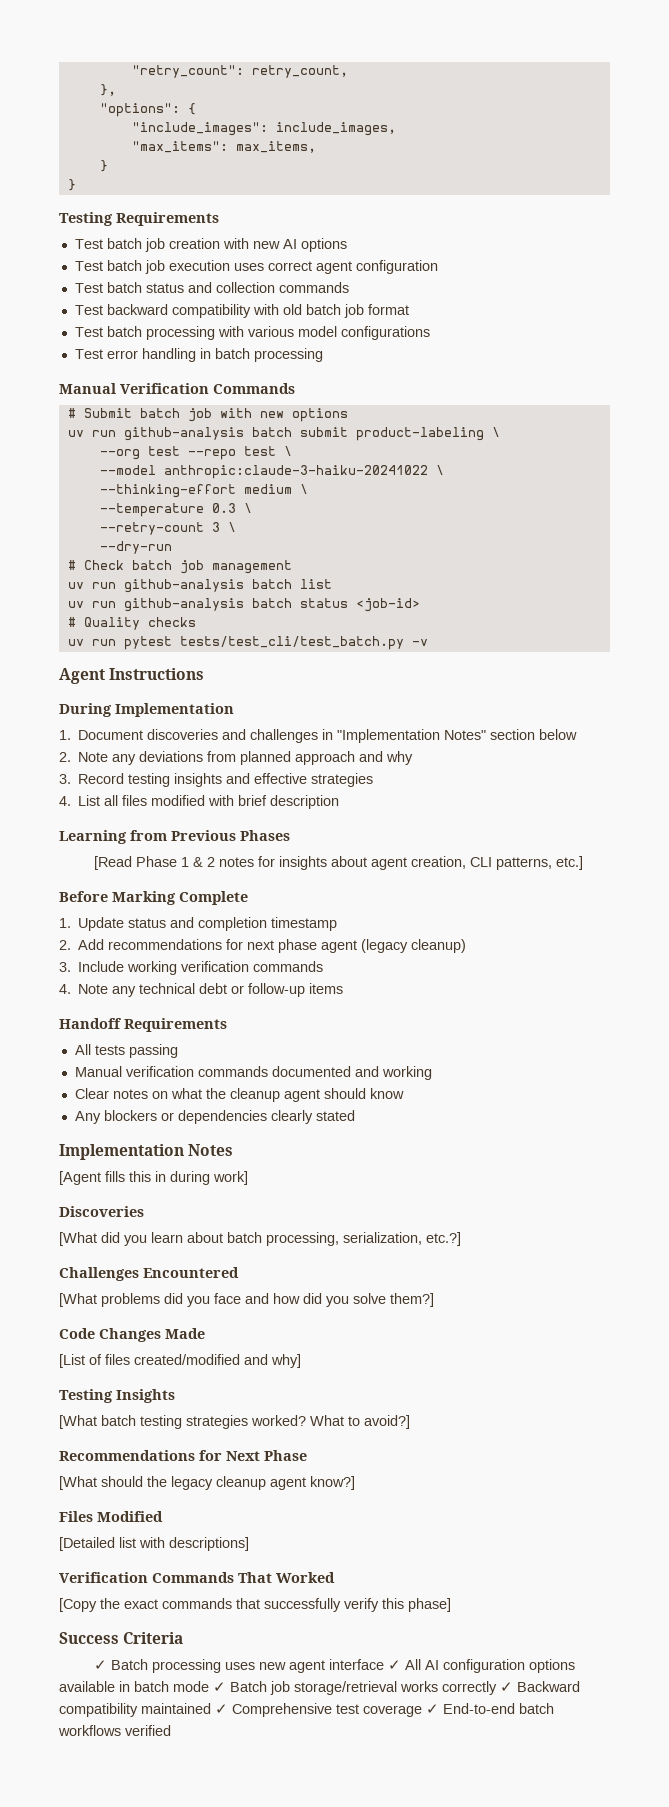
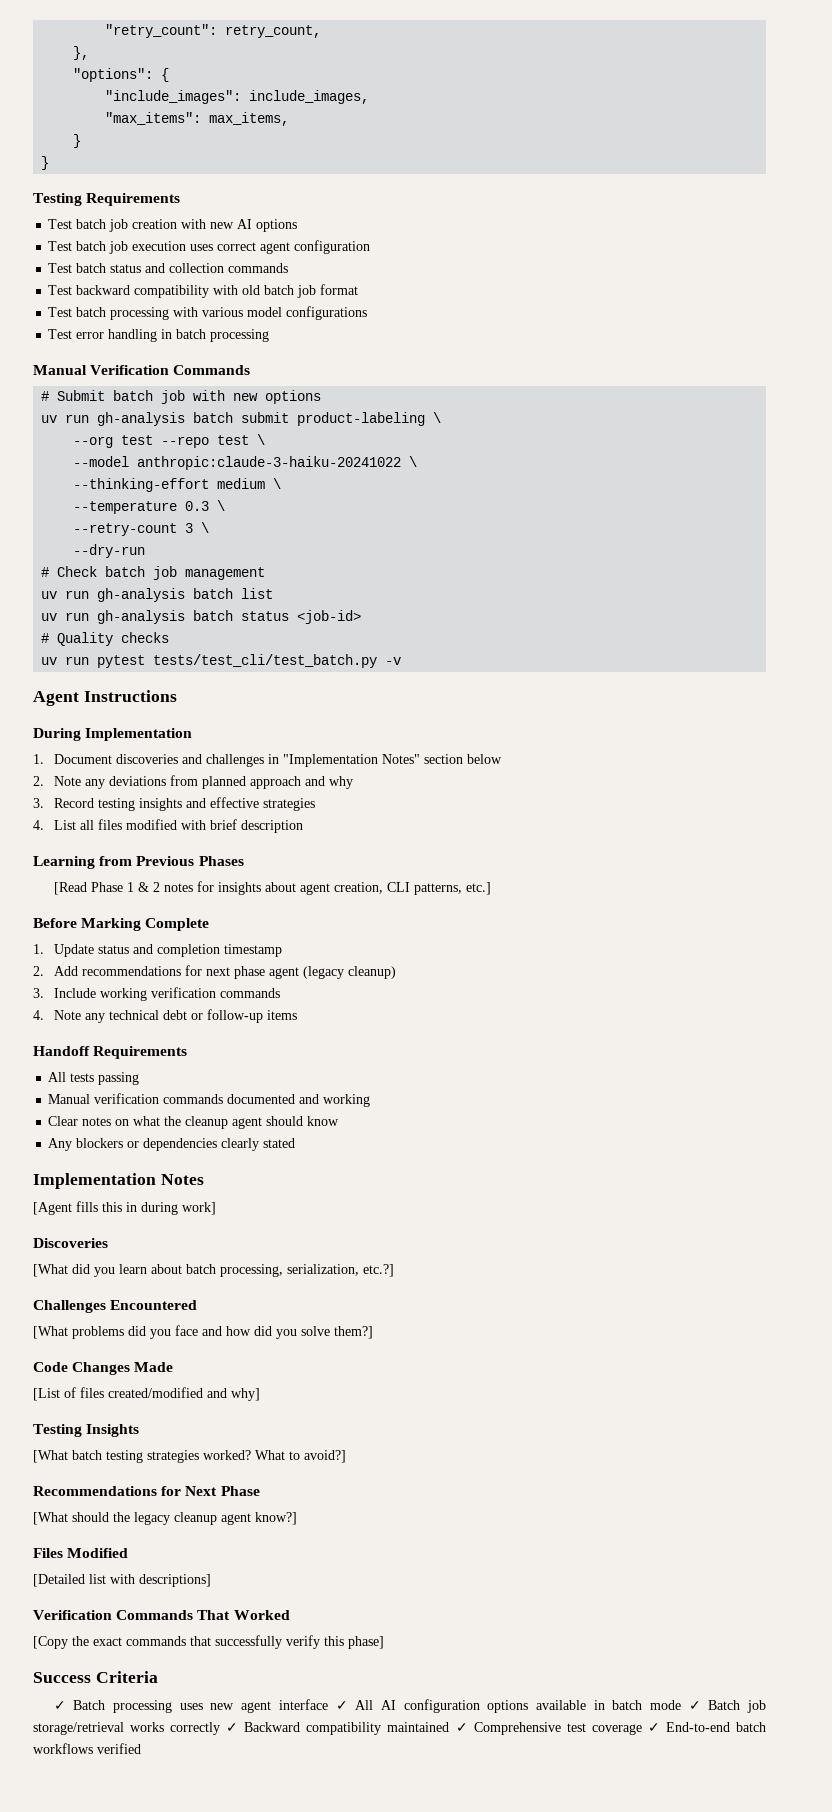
- uv run github-analysis batch submit product-labeling \
+ uv run gh-analysis batch submit product-labeling \
- uv run github-analysis batch list
+ uv run gh-analysis batch list
- uv run github-analysis batch status <job-id>
+ uv run gh-analysis batch status <job-id>

